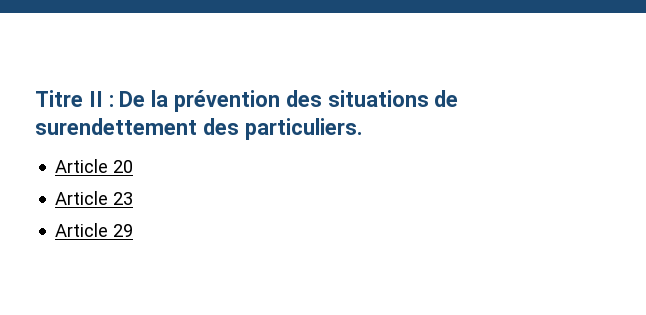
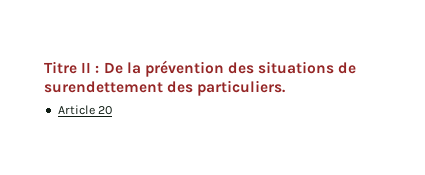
- Article 23
- Article 29

